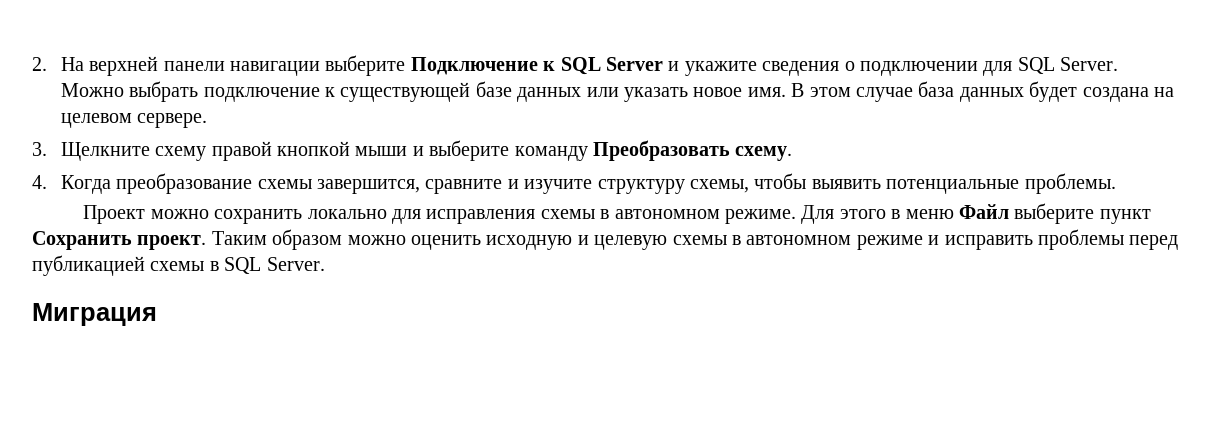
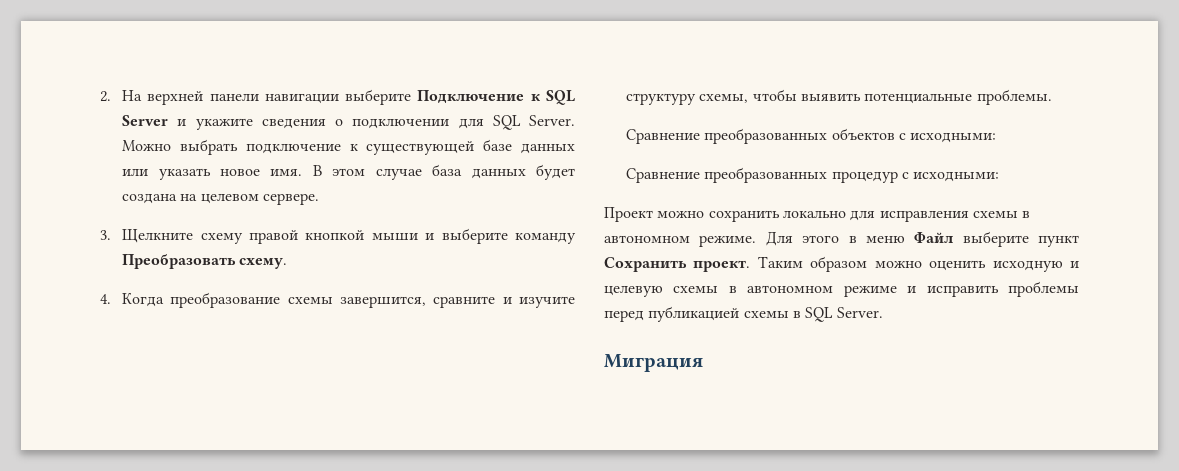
+ Сравнение преобразованных объектов с исходными:
+ Сравнение преобразованных процедур с исходными:

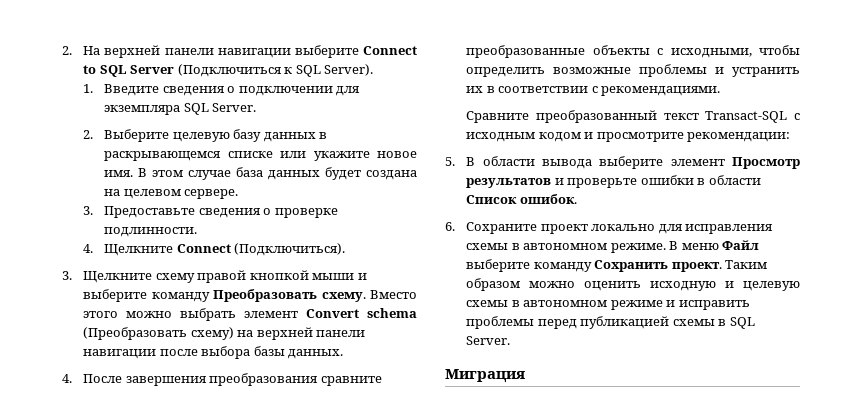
- 2. На верхней панели навигации выберите Подключение к SQL Server и укажите сведения о подключении для SQL Server. Можно выбрать подключение к существующей базе данных или указать новое имя.
+ 2. На верхней панели навигации выберите Connect to SQL Server (Подключиться к SQL Server).
+ 1. Введите сведения о подключении для экземпляра SQL Server.
+ 2. Выберите целевую базу данных в раскрывающемся списке или укажите новое имя.
+ 3. Предоставьте сведения о проверке подлинности.
+ 4. Щелкните Connect (Подключиться).
- 3. Щелкните схему правой кнопкой мыши и выберите команду Преобразовать схему.
- 4. Когда преобразование схемы завершится, сравните и изучите структуру схемы, чтобы выявить потенциальные проблемы.
- Сравнение преобразованных объектов с исходными:
- Сравнение преобразованных процедур с исходными:
- Проект можно сохранить локально для исправления схемы в автономном режиме.
+ 3. Щелкните схему правой кнопкой мыши и выберите команду Преобразовать схему. Вместо этого можно выбрать элемент Convert schema (Преобразовать схему) на верхней панели навигации после выбора базы данных.
+ 4. После завершения преобразования сравните преобразованные объекты с исходными, чтобы определить возможные проблемы и устранить их в соответствии с рекомендациями.
+ Сравните преобразованный текст Transact-SQL с исходным кодом и просмотрите рекомендации:
+ 5. В области вывода выберите элемент Просмотр результатов и проверьте ошибки в области Список ошибок.
+ 6. Сохраните проект локально для исправления схемы в автономном режиме.
- Для этого в меню Файл выберите пункт Сохранить проект.
+ В меню Файл выберите команду Сохранить проект.

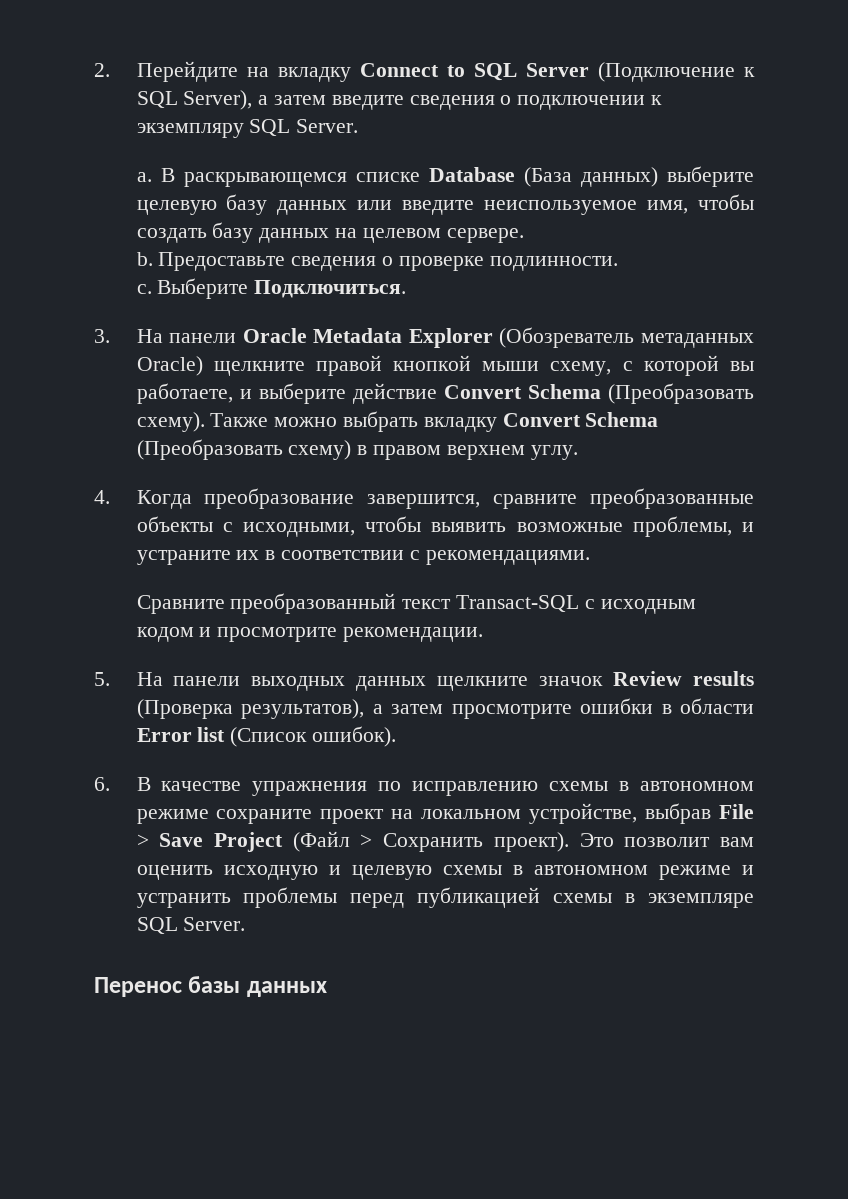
- 2. На верхней панели навигации выберите Connect to SQL Server (Подключиться к SQL Server).
- 1. Введите сведения о подключении для экземпляра SQL Server.
- 2. Выберите целевую базу данных в раскрывающемся списке или укажите новое имя. В этом случае база данных будет создана на целевом сервере.
+ 2. Перейдите на вкладку Connect to SQL Server (Подключение к SQL Server), а затем введите сведения о подключении к экземпляру SQL Server.
+ а. В раскрывающемся списке Database (База данных) выберите целевую базу данных или введите неиспользуемое имя, чтобы создать базу данных на целевом сервере.
- 3. Предоставьте сведения о проверке подлинности.
+ b. Предоставьте сведения о проверке подлинности.
- 4. Щелкните Connect (Подключиться).
- 3. Щелкните схему правой кнопкой мыши и выберите команду Преобразовать схему. Вместо этого можно выбрать элемент Convert schema (Преобразовать схему) на верхней панели навигации после выбора базы данных.
- 4. После завершения преобразования сравните преобразованные объекты с исходными, чтобы определить возможные проблемы и устранить их в соответствии с рекомендациями.
+ c. Выберите Подключиться.
+ 3. На панели Oracle Metadata Explorer (Обозреватель метаданных Oracle) щелкните правой кнопкой мыши схему, с которой вы работаете, и выберите действие Convert Schema (Преобразовать схему). Также можно выбрать вкладку Convert Schema (Преобразовать схему) в правом верхнем углу.
+ 4. Когда преобразование завершится, сравните преобразованные объекты с исходными, чтобы выявить возможные проблемы, и устраните их в соответствии с рекомендациями.
- Сравните преобразованный текст Transact-SQL с исходным кодом и просмотрите рекомендации:
- 5. В области вывода выберите элемент Просмотр результатов и проверьте ошибки в области Список ошибок.
- 6. Сохраните проект локально для исправления схемы в автономном режиме. В меню Файл выберите команду Сохранить проект. Таким образом можно оценить исходную и целевую схемы в автономном режиме и исправить проблемы перед публикацией схемы в SQL Server.
- Миграция
+ Сравните преобразованный текст Transact-SQL с исходным кодом и просмотрите рекомендации.
+ 5. На панели выходных данных щелкните значок Review results (Проверка результатов), а затем просмотрите ошибки в области Error list (Список ошибок).
+ 6. В качестве упражнения по исправлению схемы в автономном режиме сохраните проект на локальном устройстве, выбрав File > Save Project (Файл > Сохранить проект). Это позволит вам оценить исходную и целевую схемы в автономном режиме и устранить проблемы перед публикацией схемы в экземпляре SQL Server.
+ Перенос базы данных

